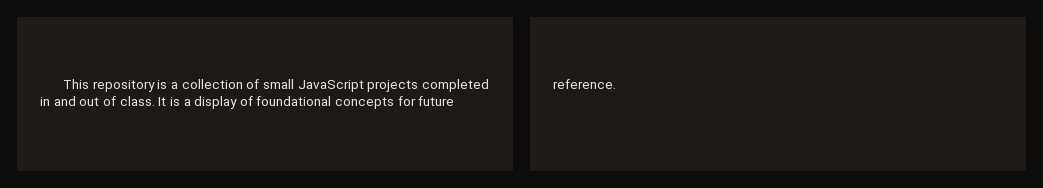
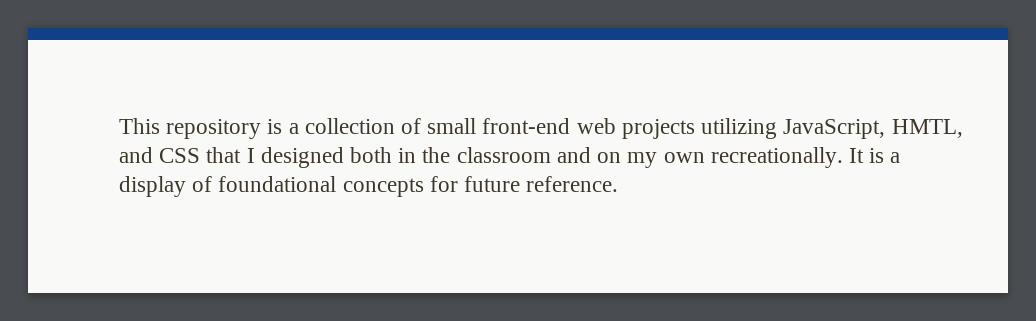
- This repository is a collection of small JavaScript projects completed in and out of class.
+ This repository is a collection of small front-end web projects utilizing JavaScript, HMTL, and CSS that I designed both in the classroom and on my own recreationally.

